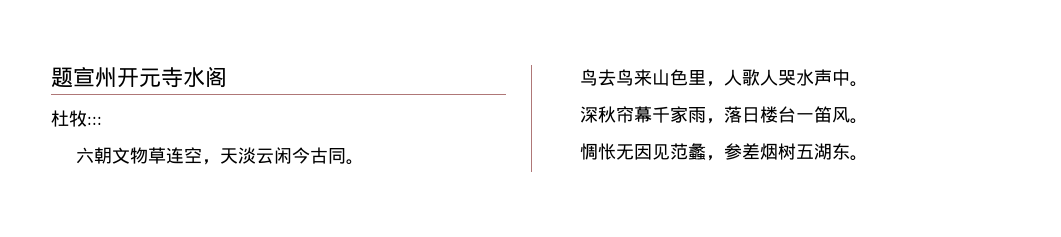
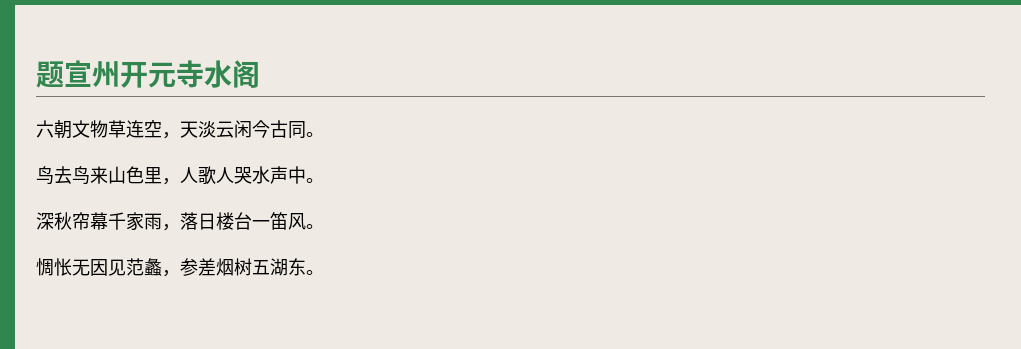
- 杜牧:::

